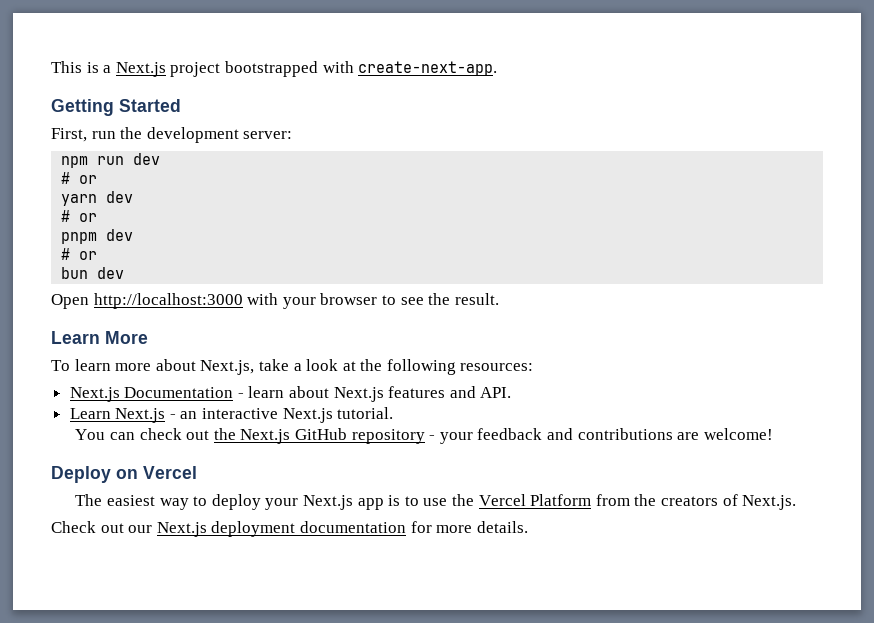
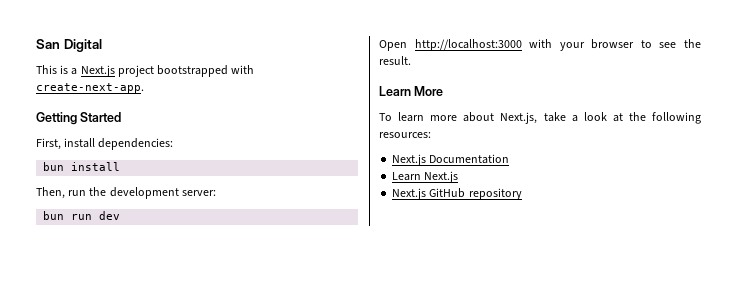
+ San Digital
- First, run the development server:
+ First, install dependencies:
+ bun install
+ Then, run the development server:
- npm run dev
- # or
- yarn dev
- # or
- pnpm dev
- # or
- bun dev
+ bun run dev
- Next.js Documentation - learn about Next.js features and API.
- Learn Next.js - an interactive Next.js tutorial.
- You can check out the Next.js GitHub repository - your feedback and contributions are welcome!
- Deploy on Vercel
- The easiest way to deploy your Next.js app is to use the Vercel Platform from the creators of Next.js.
- Check out our Next.js deployment documentation for more details.
+ Next.js Documentation
+ Learn Next.js
+ Next.js GitHub repository

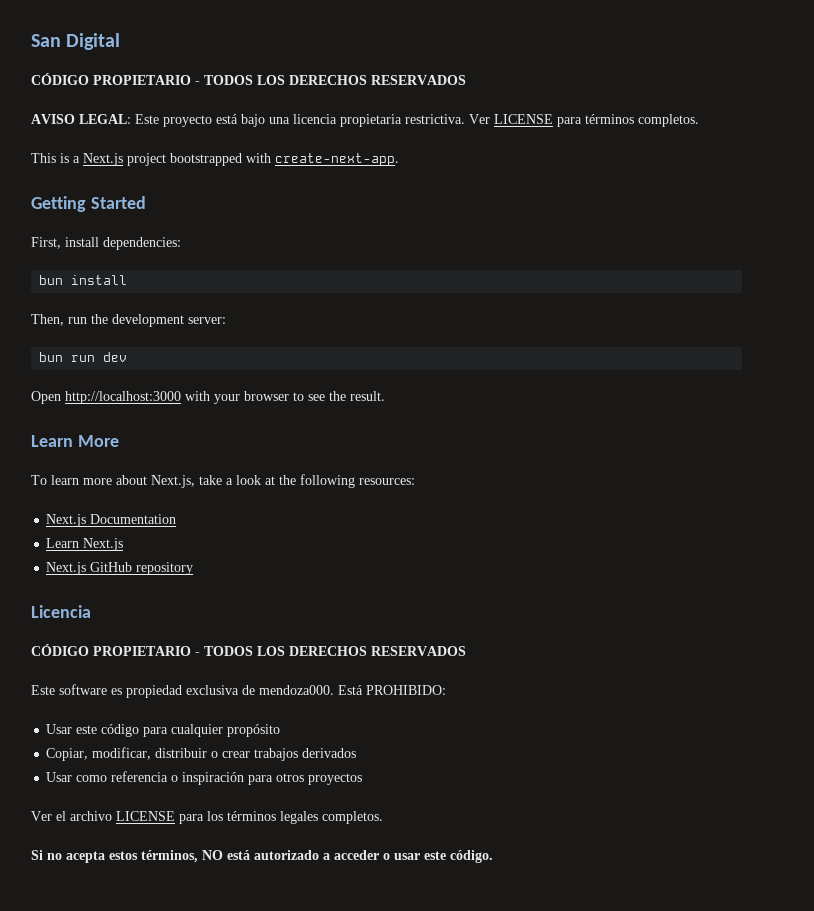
  San Digital
+ CÓDIGO PROPIETARIO - TODOS LOS DERECHOS RESERVADOS
+ AVISO LEGAL: Este proyecto está bajo una licencia propietaria restrictiva. Ver LICENSE para términos completos.
+ Licencia
+ CÓDIGO PROPIETARIO - TODOS LOS DERECHOS RESERVADOS
+ Este software es propiedad exclusiva de mendoza000. Está PROHIBIDO:
+ Usar este código para cualquier propósito
+ Copiar, modificar, distribuir o crear trabajos derivados
+ Usar como referencia o inspiración para otros proyectos
+ Ver el archivo LICENSE para los términos legales completos.
+ Si no acepta estos términos, NO está autorizado a acceder o usar este código.

